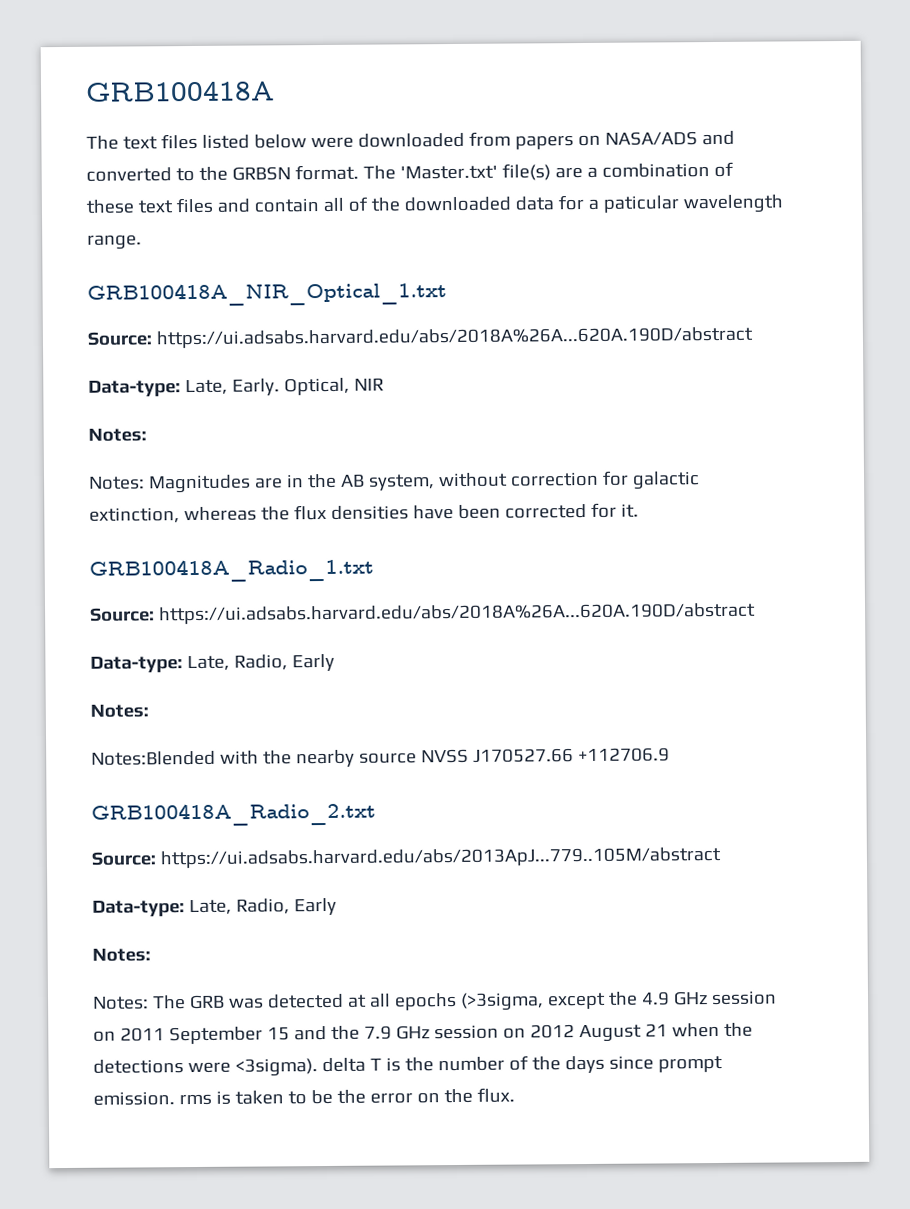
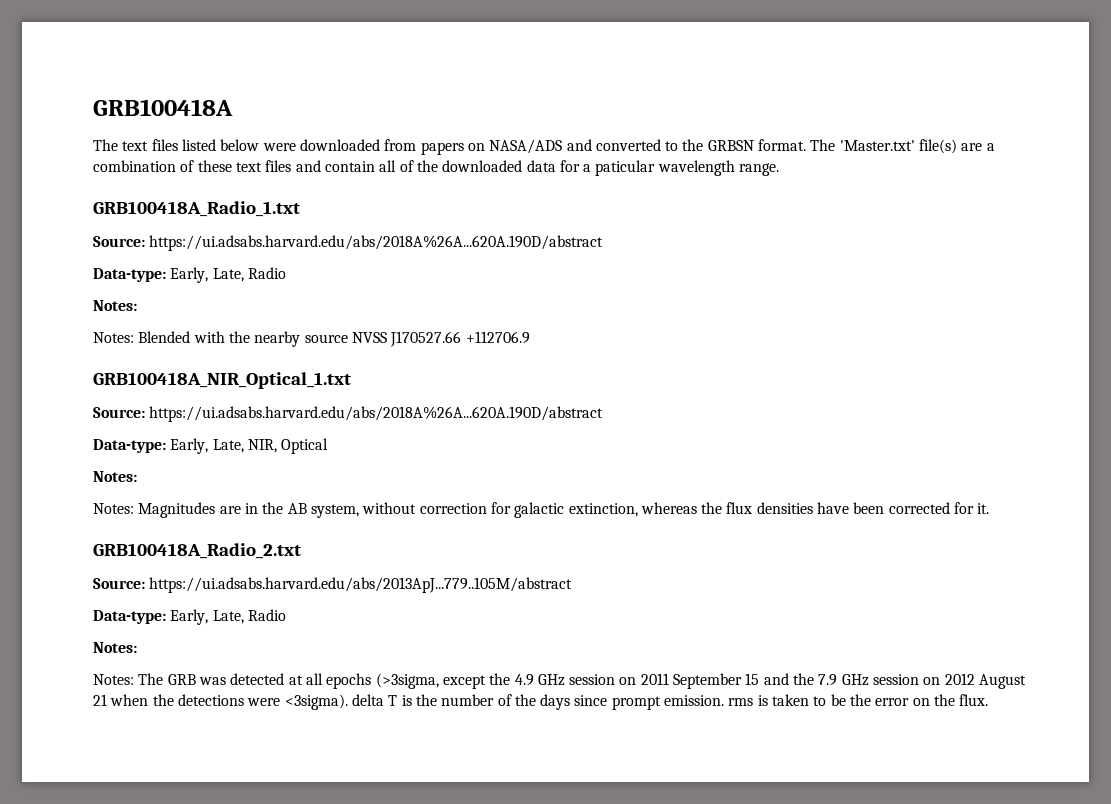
+ GRB100418A_Radio_1.txt
+ Source: https://ui.adsabs.harvard.edu/abs/2018A%26A...620A.190D/abstract
+ Data-type: Early, Late, Radio
+ Notes:
+ Notes: Blended with the nearby source NVSS J170527.66 +112706.9
- Data-type: Late, Early. Optical, NIR
+ Data-type: Early, Late, NIR, Optical
- GRB100418A_Radio_1.txt
- Source: https://ui.adsabs.harvard.edu/abs/2018A%26A...620A.190D/abstract
- Data-type: Late, Radio, Early
- Notes:
- Notes:Blended with the nearby source NVSS J170527.66 +112706.9
  Source: https://ui.adsabs.harvard.edu/abs/2013ApJ...779..105M/abstract
- Data-type: Late, Radio, Early
+ Data-type: Early, Late, Radio

